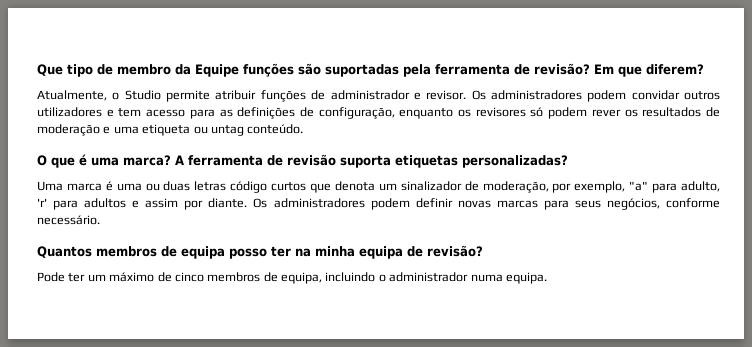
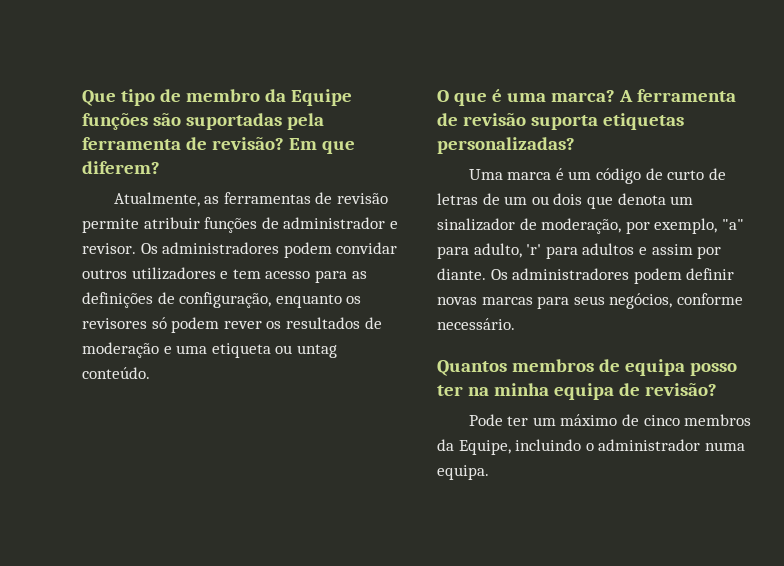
- Atualmente, o Studio permite atribuir funções de administrador e revisor.
+ Atualmente, as ferramentas de revisão permite atribuir funções de administrador e revisor.
- Uma marca é uma ou duas letras código curtos que denota um sinalizador de moderação, por exemplo, "a" para adulto, 'r' para adultos e assim por diante.
+ Uma marca é um código de curto de letras de um ou dois que denota um sinalizador de moderação, por exemplo, "a" para adulto, 'r' para adultos e assim por diante.
- Pode ter um máximo de cinco membros de equipa, incluindo o administrador numa equipa.
+ Pode ter um máximo de cinco membros da Equipe, incluindo o administrador numa equipa.

